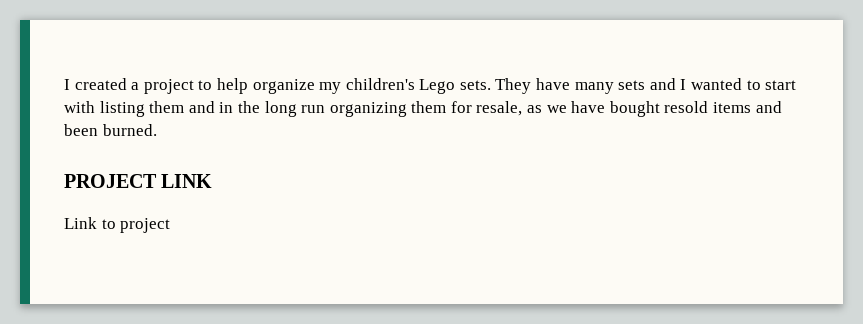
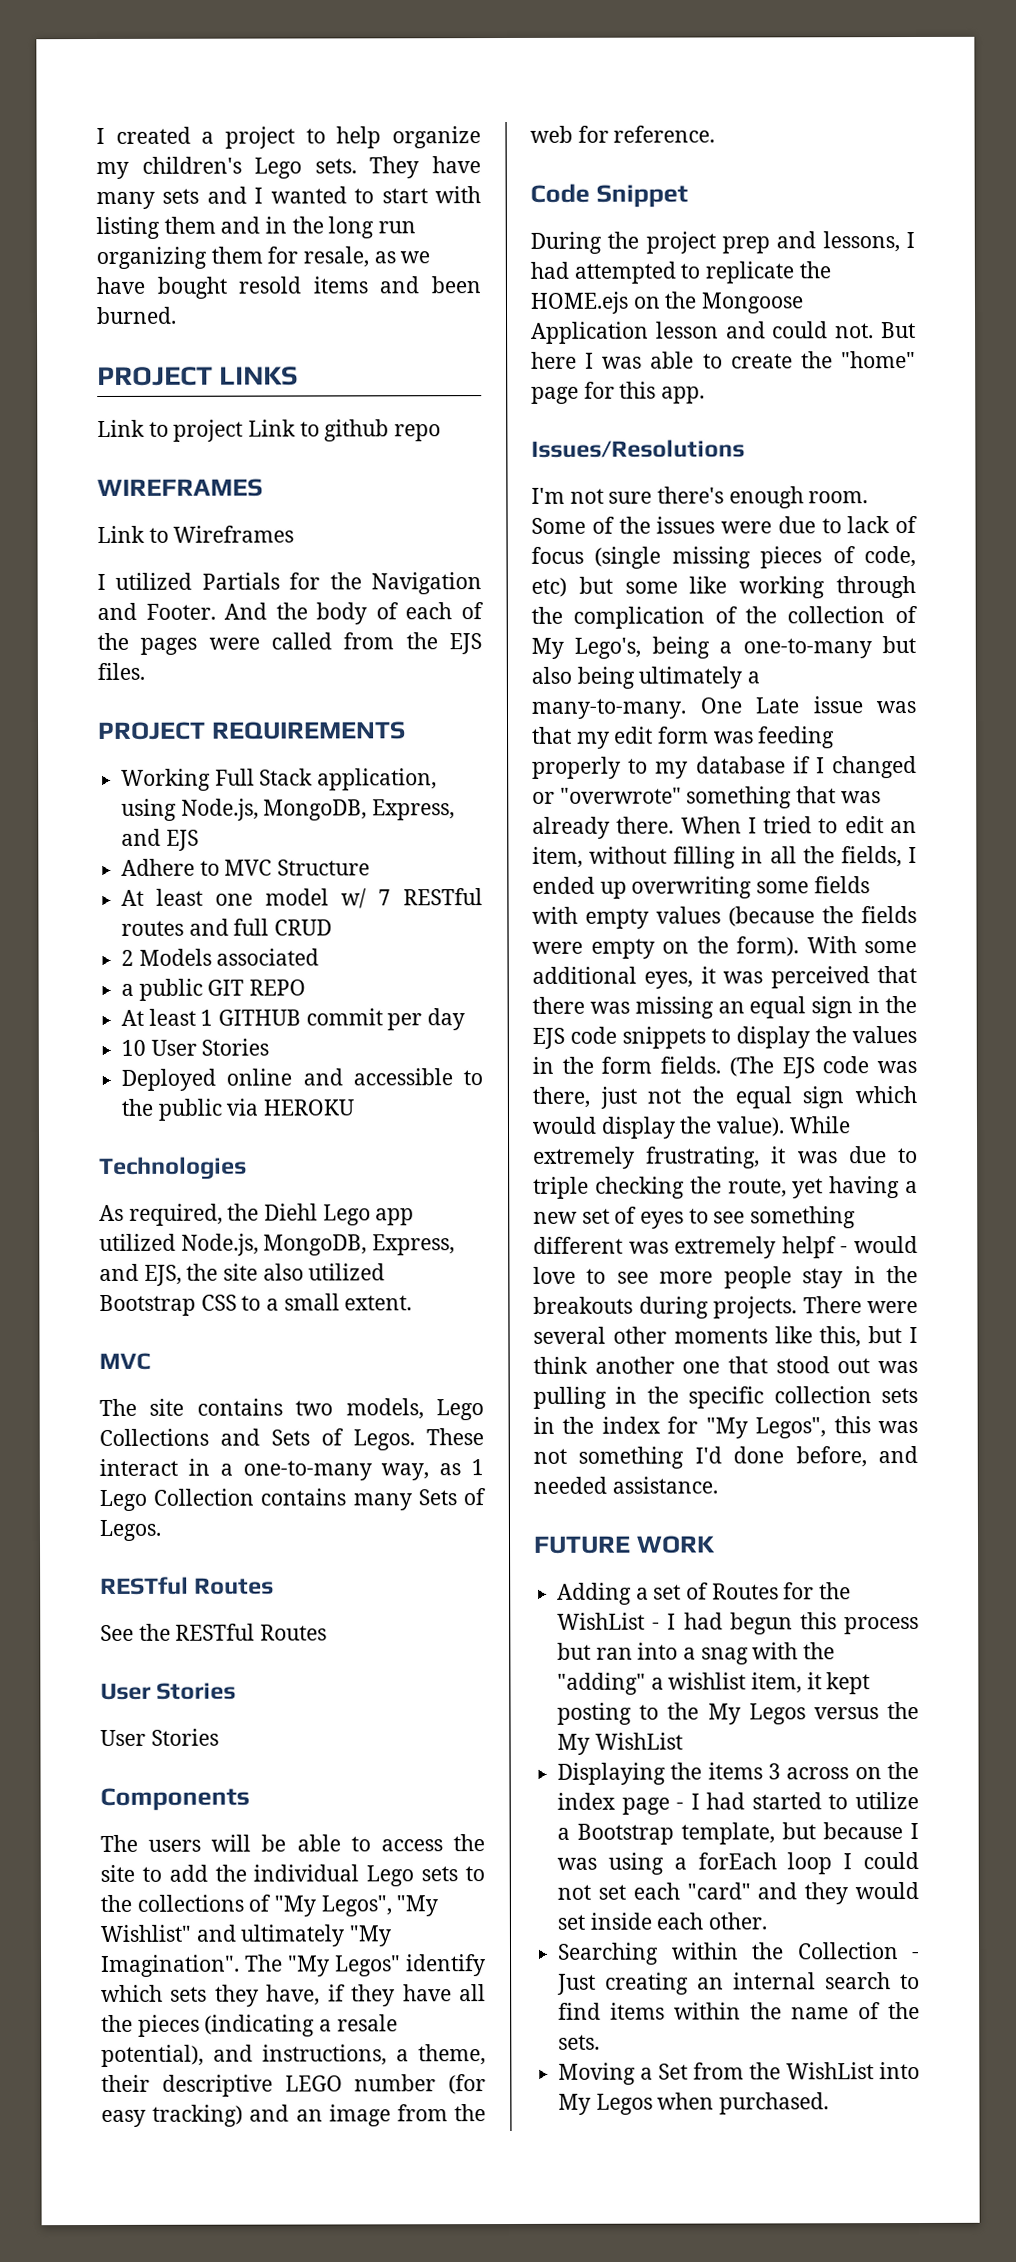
- PROJECT LINK
+ PROJECT LINKS
- Link to project
+ Link to project Link to github repo
+ WIREFRAMES
+ Link to Wireframes
+ I utilized Partials for the Navigation and Footer. And the body of each of the pages were called from the EJS files.
+ PROJECT REQUIREMENTS
+ Working Full Stack application, using Node.js, MongoDB, Express, and EJS
+ Adhere to MVC Structure
+ At least one model w/ 7 RESTful routes and full CRUD
+ 2 Models associated
+ a public GIT REPO
+ At least 1 GITHUB commit per day
+ 10 User Stories
+ Deployed online and accessible to the public via HEROKU
+ Technologies
+ As required, the Diehl Lego app utilized Node.js, MongoDB, Express, and EJS, the site also utilized Bootstrap CSS to a small extent.
+ MVC
+ The site contains two models, Lego Collections and Sets of Legos. These interact in a one-to-many way, as 1 Lego Collection contains many Sets of Legos.
+ RESTful Routes
+ See the RESTful Routes
+ User Stories
+ User Stories
+ Components
+ The users will be able to access the site to add the individual Lego sets to the collections of "My Legos", "My Wishlist" and ultimately "My Imagination". The "My Legos" identify which sets they have, if they have all the pieces (indicating a resale potential), and instructions, a theme, their descriptive LEGO number (for easy tracking) and an image from the web for reference.
+ Code Snippet
+ During the project prep and lessons, I had attempted to replicate the HOME.ejs on the Mongoose Application lesson and could not. But here I was able to create the "home" page for this app.
+ Issues/Resolutions
+ I'm not sure there's enough room. Some of the issues were due to lack of focus (single missing pieces of code, etc) but some like working through the complication of the collection of My Lego's, being a one-to-many but also being ultimately a many-to-many. One Late issue was that my edit form was feeding properly to my database if I changed or "overwrote" something that was already there. When I tried to edit an item, without filling in all the fields, I ended up overwriting some fields with empty values (because the fields were empty on the form). With some additional eyes, it was perceived that there was missing an equal sign in the EJS code snippets to display the values in the form fields. (The EJS code was there, just not the equal sign which would display the value). While extremely frustrating, it was due to triple checking the route, yet having a new set of eyes to see something different was extremely helpf - would love to see more people stay in the breakouts during projects. There were several other moments like this, but I think another one that stood out was pulling in the specific collection sets in the index for "My Legos", this was not something I'd done before, and needed assistance.
+ FUTURE WORK
+ Adding a set of Routes for the WishList - I had begun this process but ran into a snag with the "adding" a wishlist item, it kept posting to the My Legos versus the My WishList
+ Displaying the items 3 across on the index page - I had started to utilize a Bootstrap template, but because I was using a forEach loop I could not set each "card" and they would set inside each other.
+ Searching within the Collection - Just creating an internal search to find items within the name of the sets.
+ Moving a Set from the WishList into My Legos when purchased.

